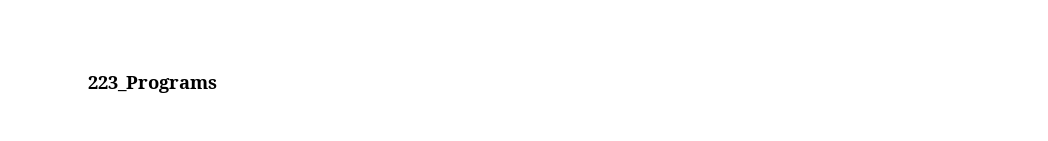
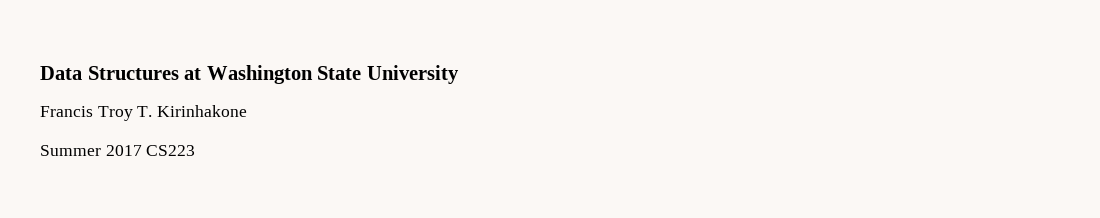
- 223_Programs
+ Data Structures at Washington State University
+ Francis Troy T. Kirinhakone
+ Summer 2017 CS223

